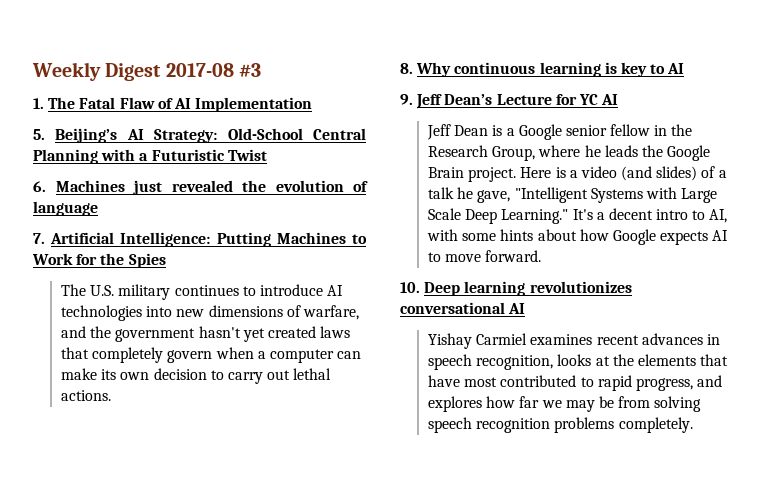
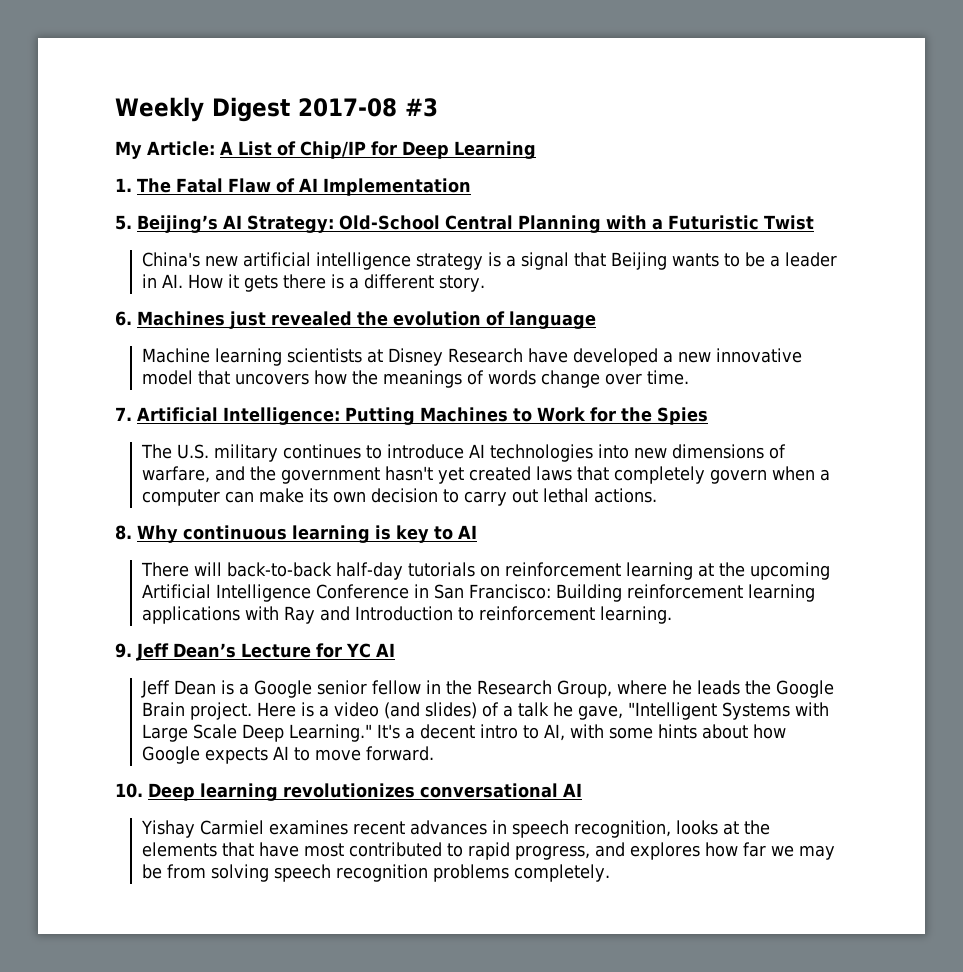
+ My Article: A List of Chip/IP for Deep Learning
+ China's new artificial intelligence strategy is a signal that Beijing wants to be a leader in AI. How it gets there is a different story.
+ Machine learning scientists at Disney Research have developed a new innovative model that uncovers how the meanings of words change over time.
+ There will back-to-back half-day tutorials on reinforcement learning at the upcoming Artificial Intelligence Conference in San Francisco: Building reinforcement learning applications with Ray and Introduction to reinforcement learning.

